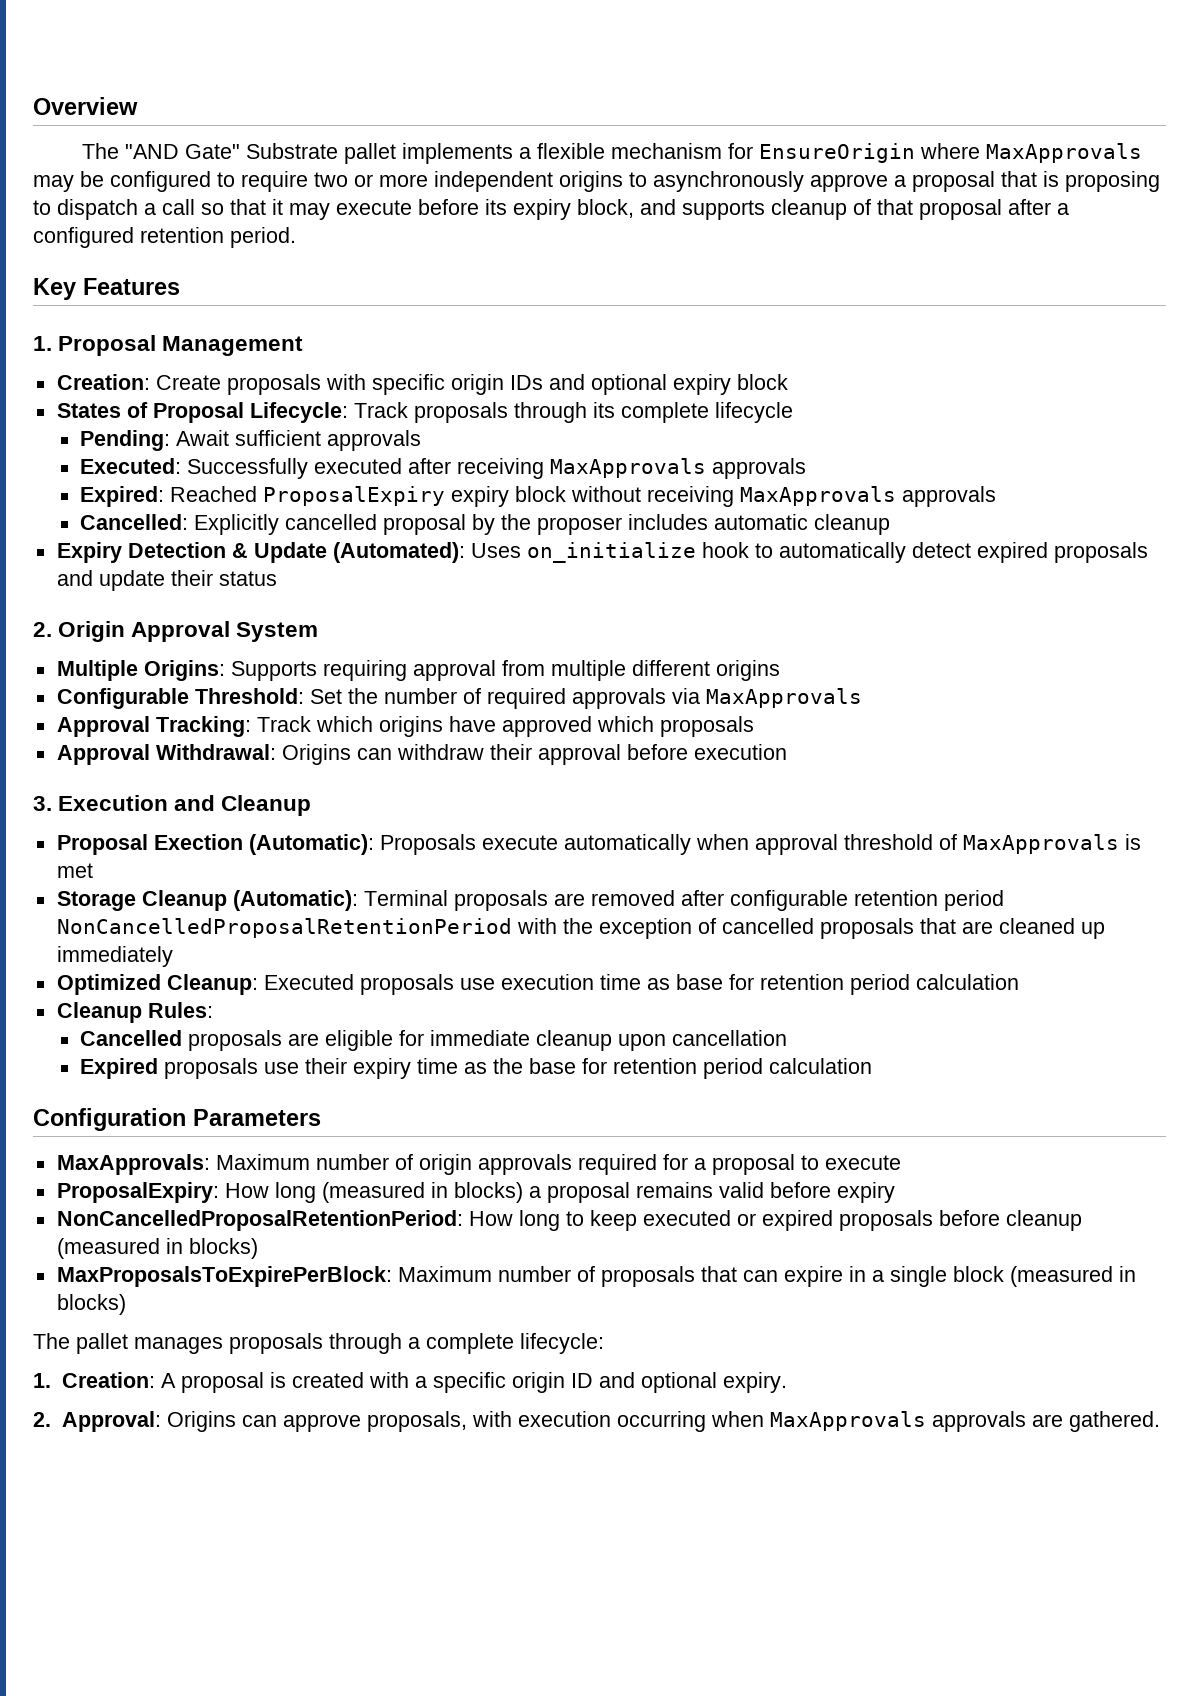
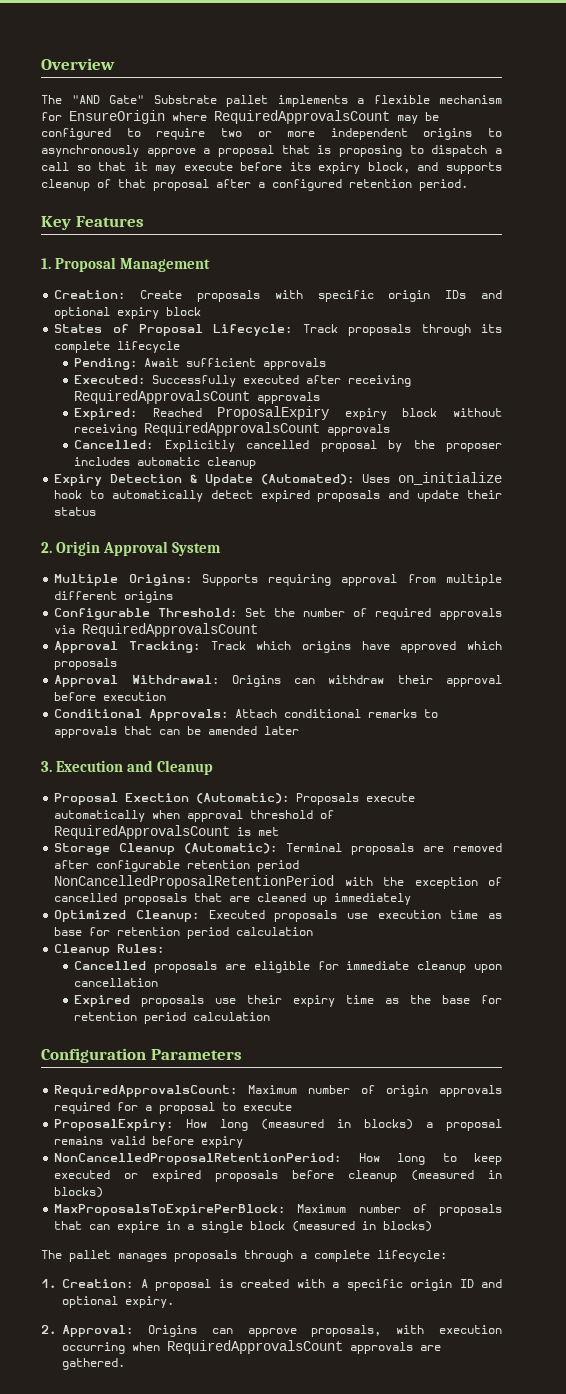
- The "AND Gate" Substrate pallet implements a flexible mechanism for EnsureOrigin where MaxApprovals may be configured to require two or more independent origins to asynchronously approve a proposal that is proposing to dispatch a call so that it may execute before its expiry block, and supports cleanup of that proposal after a configured retention period.
+ The "AND Gate" Substrate pallet implements a flexible mechanism for EnsureOrigin where RequiredApprovalsCount may be configured to require two or more independent origins to asynchronously approve a proposal that is proposing to dispatch a call so that it may execute before its expiry block, and supports cleanup of that proposal after a configured retention period.
- Executed: Successfully executed after receiving MaxApprovals approvals
+ Executed: Successfully executed after receiving RequiredApprovalsCount approvals
- Expired: Reached ProposalExpiry expiry block without receiving MaxApprovals approvals
+ Expired: Reached ProposalExpiry expiry block without receiving RequiredApprovalsCount approvals
- Configurable Threshold: Set the number of required approvals via MaxApprovals
+ Configurable Threshold: Set the number of required approvals via RequiredApprovalsCount
+ Conditional Approvals: Attach conditional remarks to approvals that can be amended later
- Proposal Exection (Automatic): Proposals execute automatically when approval threshold of MaxApprovals is met
+ Proposal Exection (Automatic): Proposals execute automatically when approval threshold of RequiredApprovalsCount is met
- MaxApprovals: Maximum number of origin approvals required for a proposal to execute
+ RequiredApprovalsCount: Maximum number of origin approvals required for a proposal to execute
- 2. Approval: Origins can approve proposals, with execution occurring when MaxApprovals approvals are gathered.
+ 2. Approval: Origins can approve proposals, with execution occurring when RequiredApprovalsCount approvals are gathered.

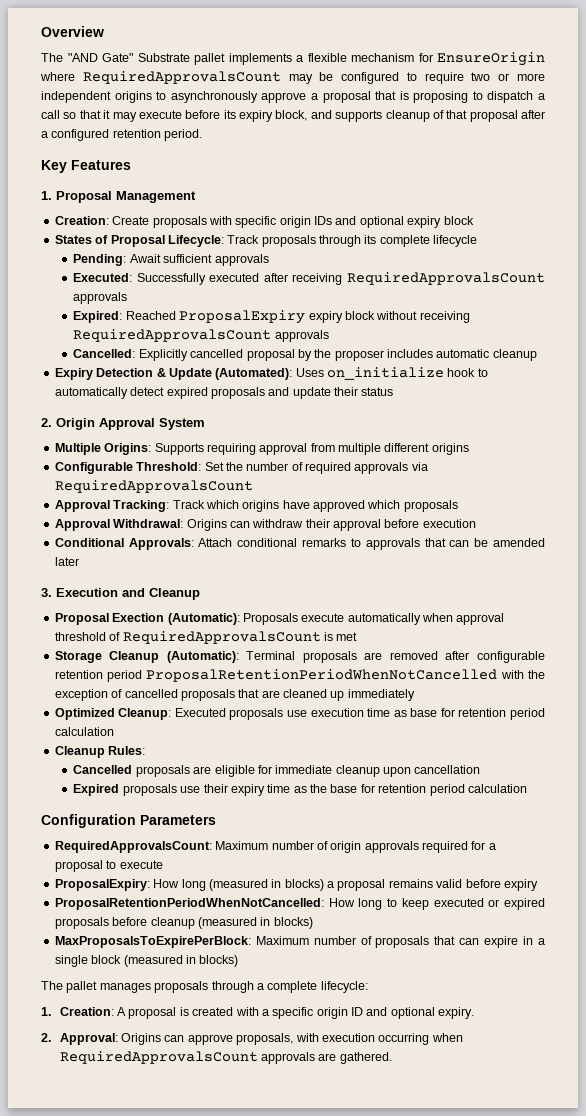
- Storage Cleanup (Automatic): Terminal proposals are removed after configurable retention period NonCancelledProposalRetentionPeriod with the exception of cancelled proposals that are cleaned up immediately
+ Storage Cleanup (Automatic): Terminal proposals are removed after configurable retention period ProposalRetentionPeriodWhenNotCancelled with the exception of cancelled proposals that are cleaned up immediately
- NonCancelledProposalRetentionPeriod: How long to keep executed or expired proposals before cleanup (measured in blocks)
+ ProposalRetentionPeriodWhenNotCancelled: How long to keep executed or expired proposals before cleanup (measured in blocks)

